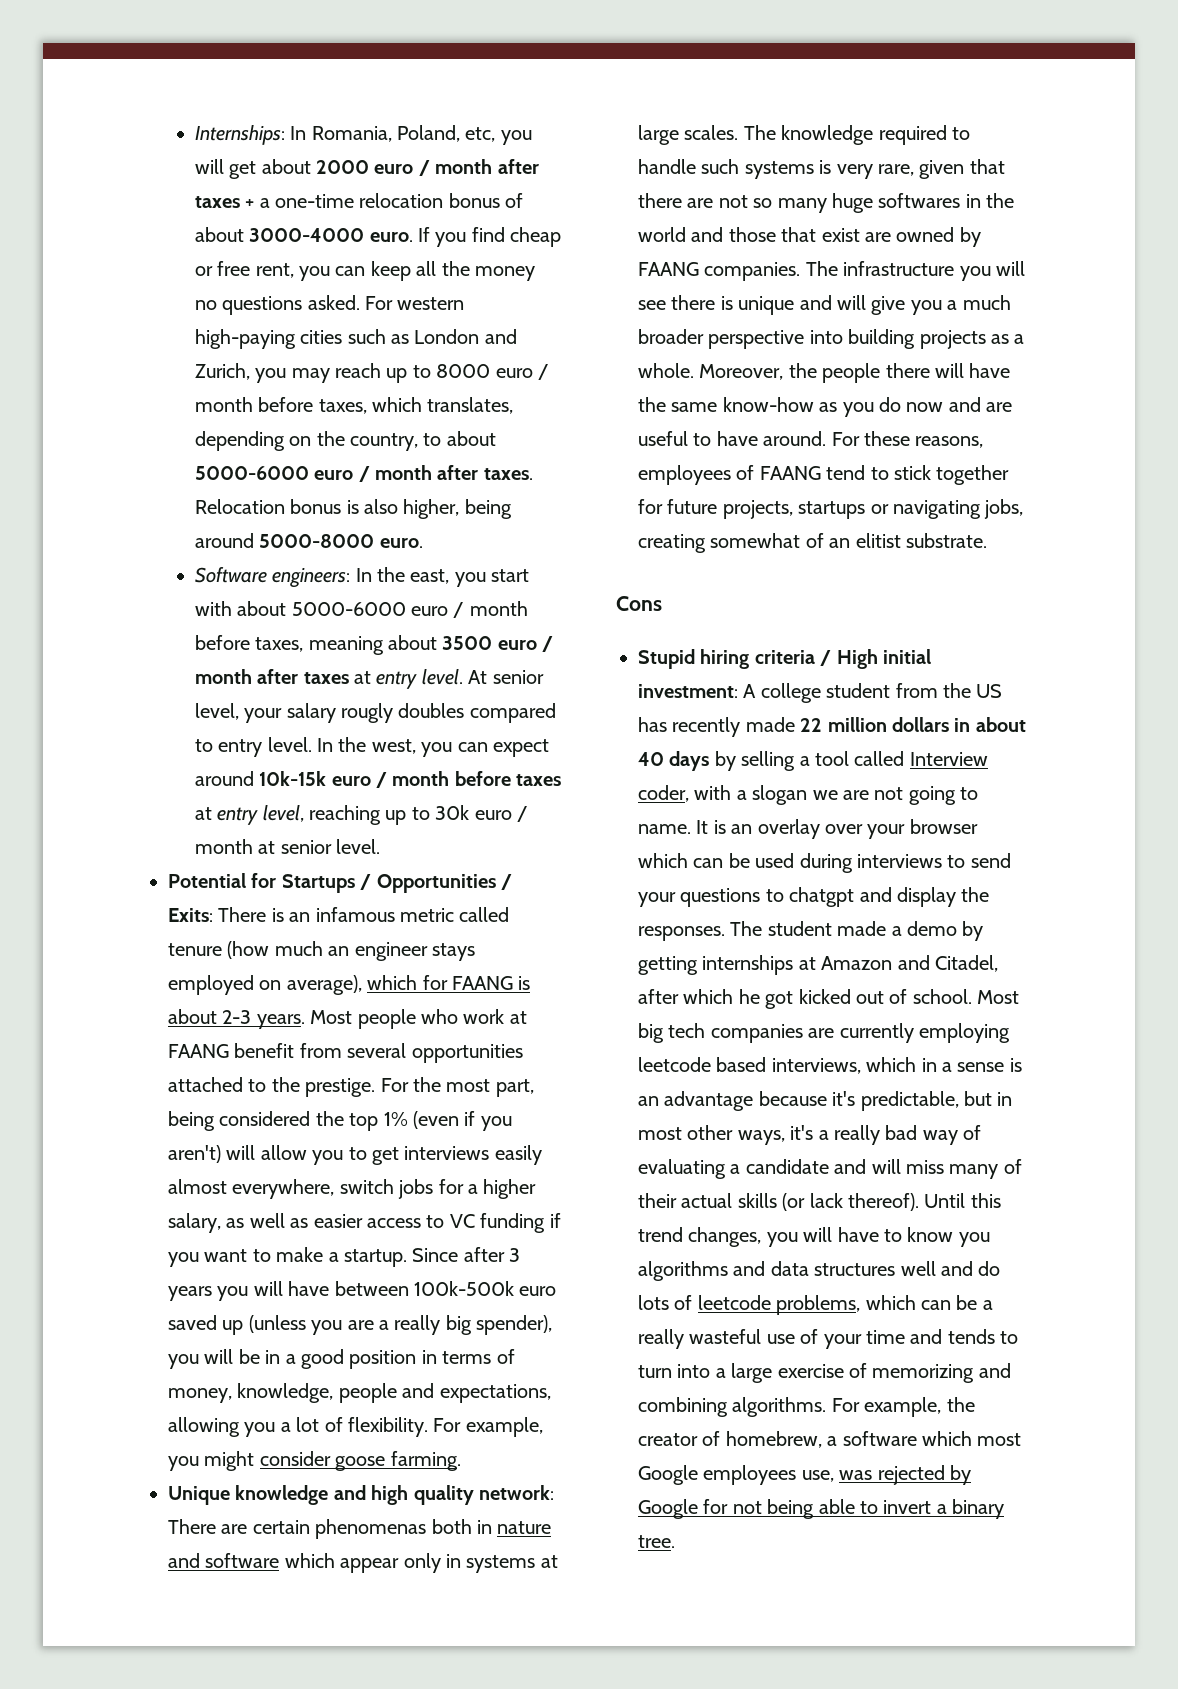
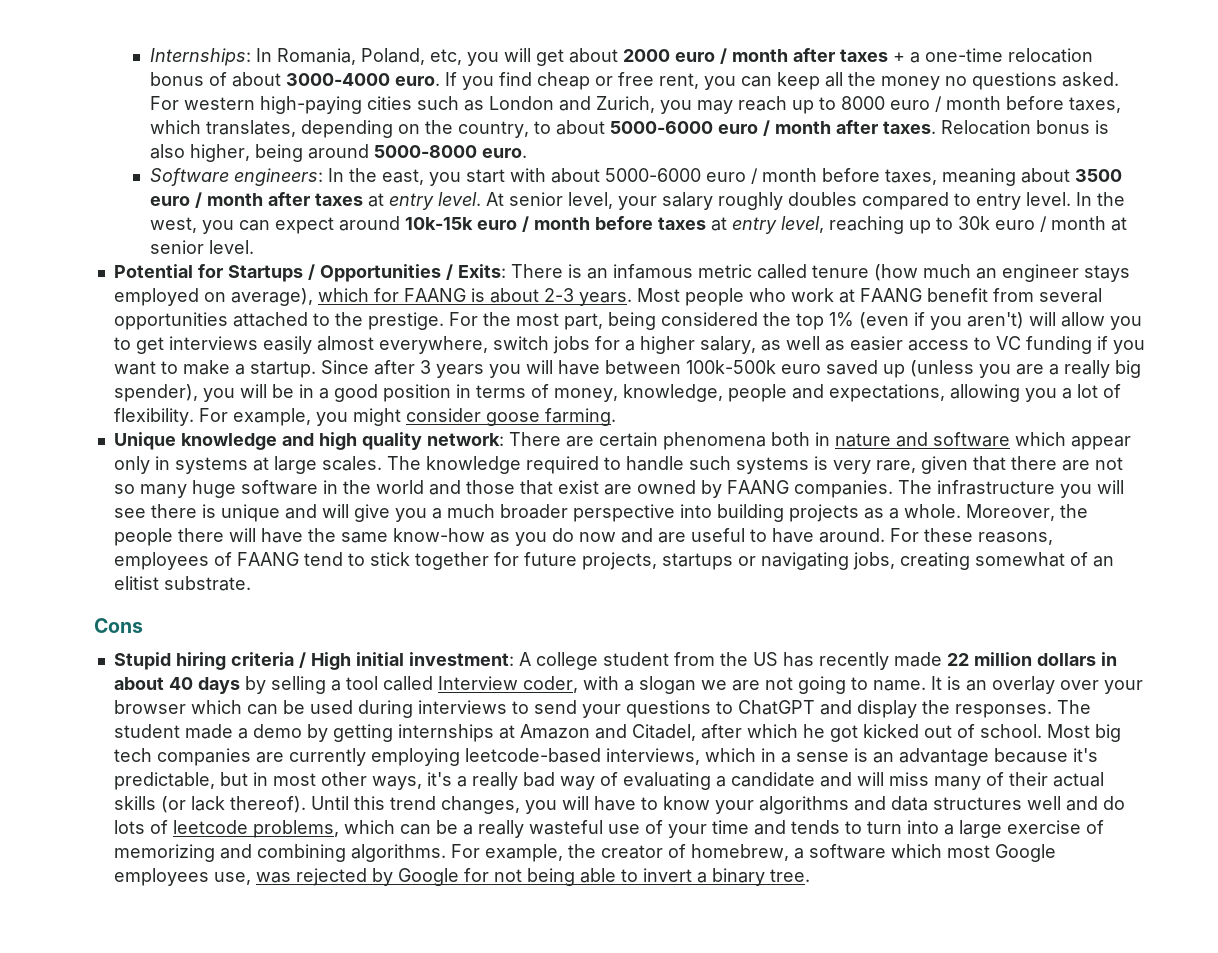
- At senior level, your salary rougly doubles compared to entry level.
+ At senior level, your salary roughly doubles compared to entry level.
- Unique knowledge and high quality network: There are certain phenomenas both in nature and software which appear only in systems at large scales.
+ Unique knowledge and high quality network: There are certain phenomena both in nature and software which appear only in systems at large scales.
- The knowledge required to handle such systems is very rare, given that there are not so many huge softwares in the world and those that exist are owned by FAANG companies.
+ The knowledge required to handle such systems is very rare, given that there are not so many huge software in the world and those that exist are owned by FAANG companies.
- It is an overlay over your browser which can be used during interviews to send your questions to chatgpt and display the responses.
+ It is an overlay over your browser which can be used during interviews to send your questions to ChatGPT and display the responses.
- Most big tech companies are currently employing leetcode based interviews, which in a sense is an advantage because it's predictable, but in most other ways, it's a really bad way of evaluating a candidate and will miss many of their actual skills (or lack thereof).
+ Most big tech companies are currently employing leetcode-based interviews, which in a sense is an advantage because it's predictable, but in most other ways, it's a really bad way of evaluating a candidate and will miss many of their actual skills (or lack thereof).
- Until this trend changes, you will have to know you algorithms and data structures well and do lots of leetcode problems, which can be a really wasteful use of your time and tends to turn into a large exercise of memorizing and combining algorithms.
+ Until this trend changes, you will have to know your algorithms and data structures well and do lots of leetcode problems, which can be a really wasteful use of your time and tends to turn into a large exercise of memorizing and combining algorithms.

